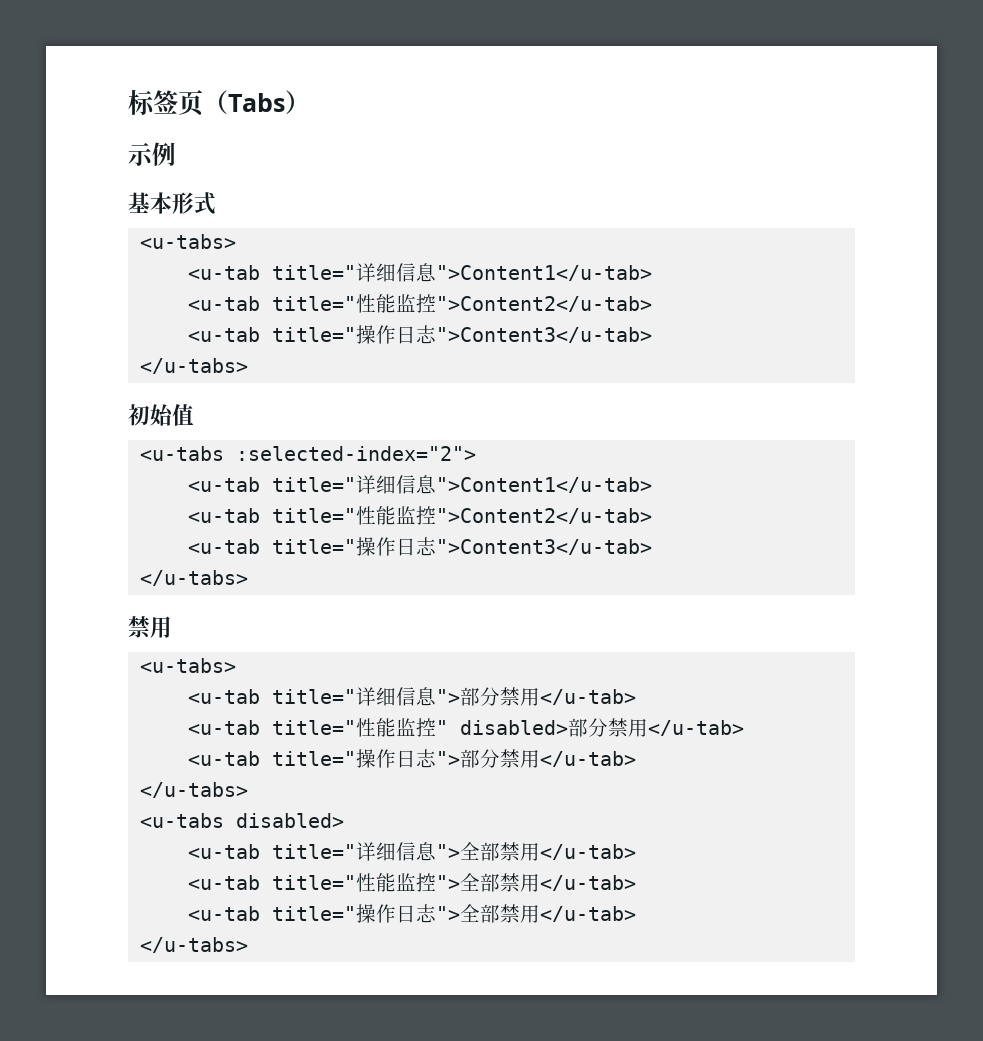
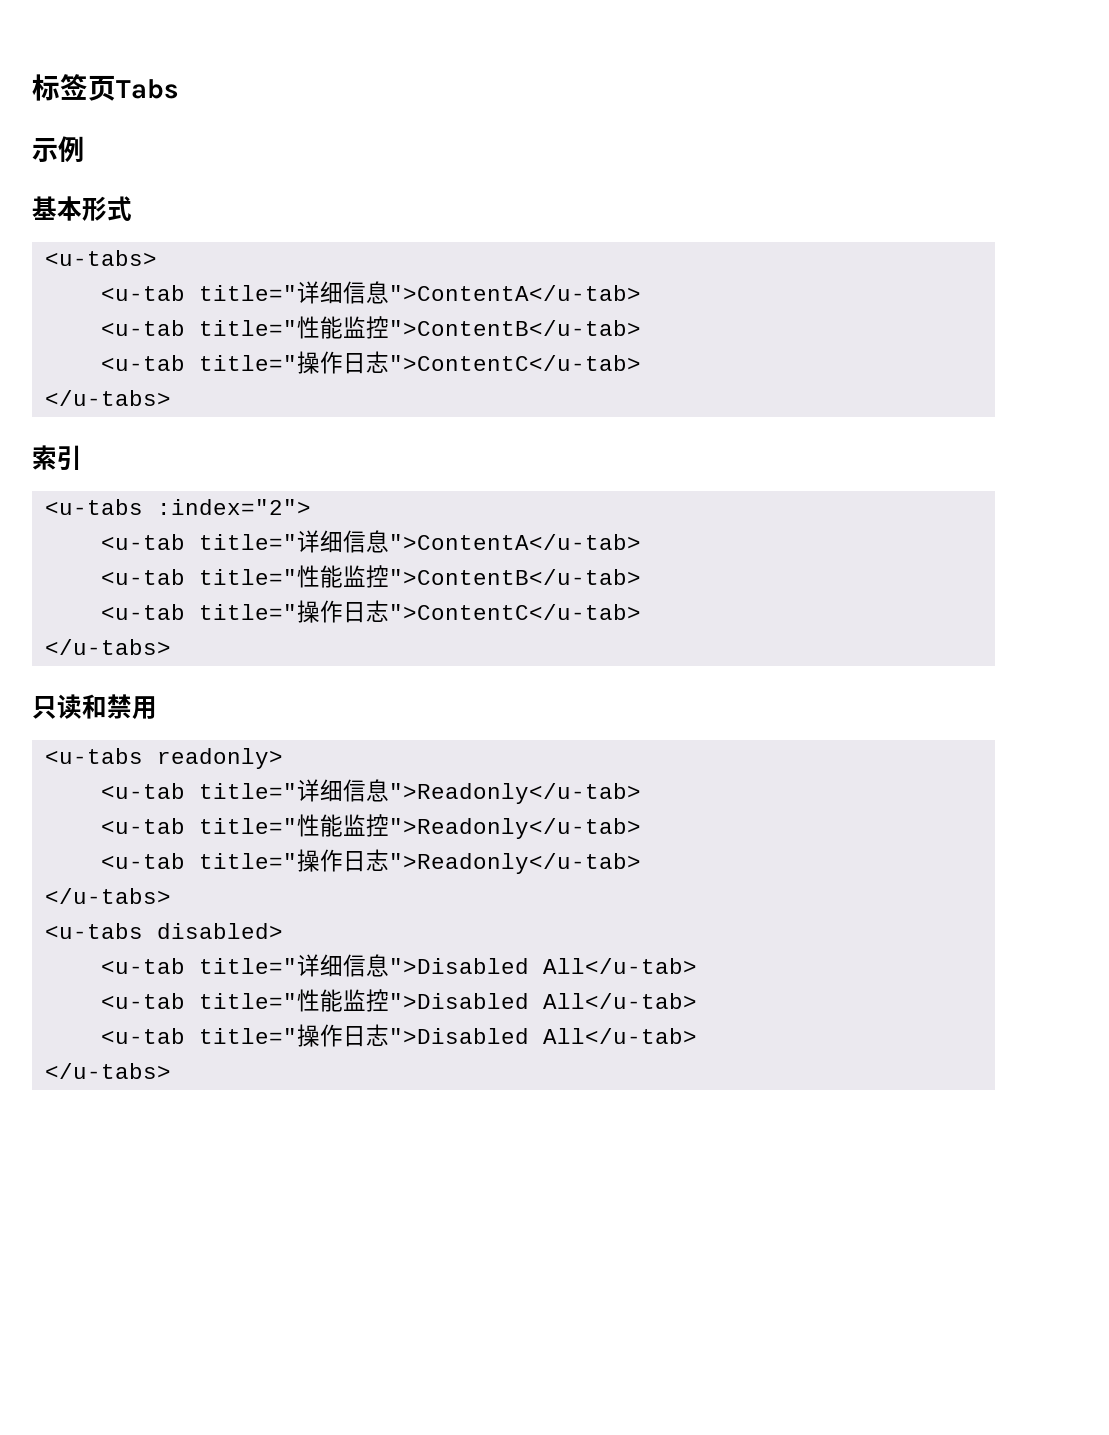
- 标签页（Tabs）
+ 标签页Tabs
  基本形式
  <u-tabs>
- <u-tab title="详细信息">Content1</u-tab>
- <u-tab title="性能监控">Content2</u-tab>
- <u-tab title="操作日志">Content3</u-tab>
+ <u-tab title="详细信息">ContentA</u-tab>
+ <u-tab title="性能监控">ContentB</u-tab>
+ <u-tab title="操作日志">ContentC</u-tab>
  </u-tabs>
- 初始值
- <u-tabs :selected-index="2">
- <u-tab title="详细信息">Content1</u-tab>
- <u-tab title="性能监控">Content2</u-tab>
- <u-tab title="操作日志">Content3</u-tab>
+ 索引
+ <u-tabs :index="2">
+ <u-tab title="详细信息">ContentA</u-tab>
+ <u-tab title="性能监控">ContentB</u-tab>
+ <u-tab title="操作日志">ContentC</u-tab>
  </u-tabs>
- 禁用
- <u-tabs>
- <u-tab title="详细信息">部分禁用</u-tab>
- <u-tab title="性能监控" disabled>部分禁用</u-tab>
- <u-tab title="操作日志">部分禁用</u-tab>
+ 只读和禁用
+ <u-tabs readonly>
+ <u-tab title="详细信息">Readonly</u-tab>
+ <u-tab title="性能监控">Readonly</u-tab>
+ <u-tab title="操作日志">Readonly</u-tab>
- <u-tab title="详细信息">全部禁用</u-tab>
- <u-tab title="性能监控">全部禁用</u-tab>
- <u-tab title="操作日志">全部禁用</u-tab>
+ <u-tab title="详细信息">Disabled All</u-tab>
+ <u-tab title="性能监控">Disabled All</u-tab>
+ <u-tab title="操作日志">Disabled All</u-tab>

